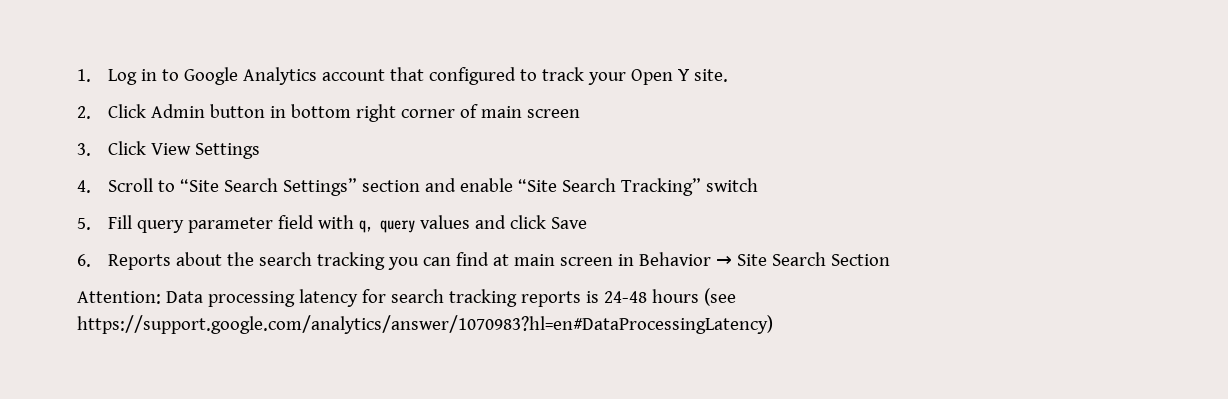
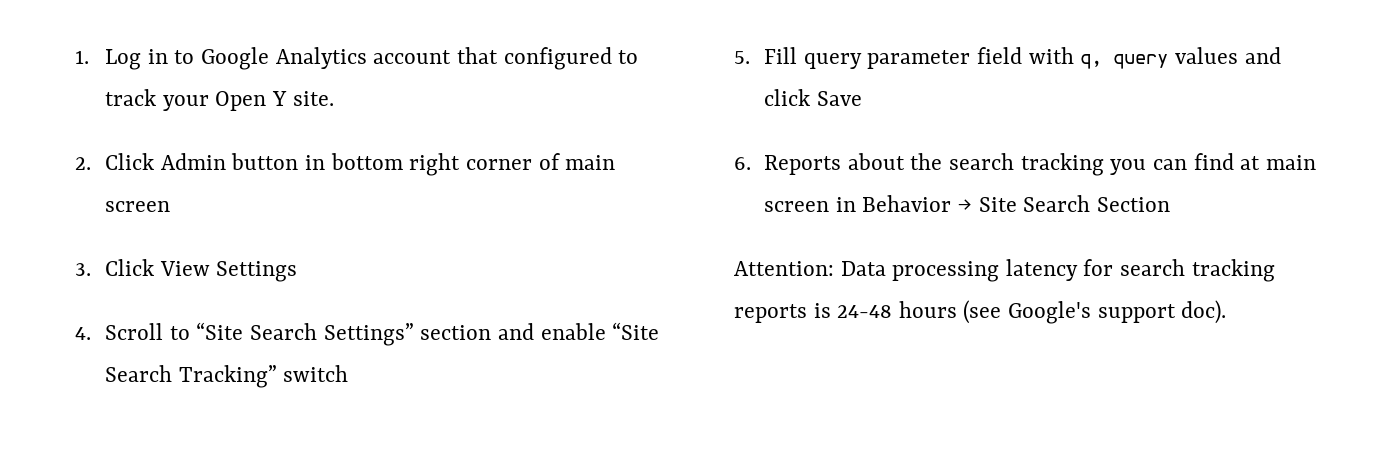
- Attention: Data processing latency for search tracking reports is 24-48 hours (see https://support.google.com/analytics/answer/1070983?hl=en#DataProcessingLatency)
+ Attention: Data processing latency for search tracking reports is 24-48 hours (see Google's support doc).

